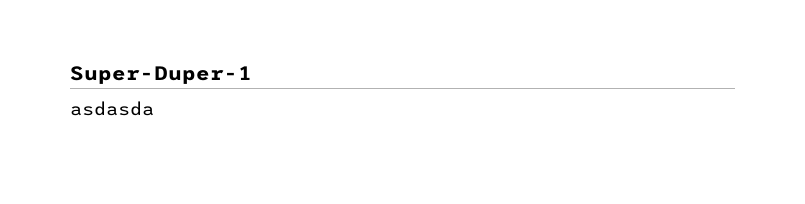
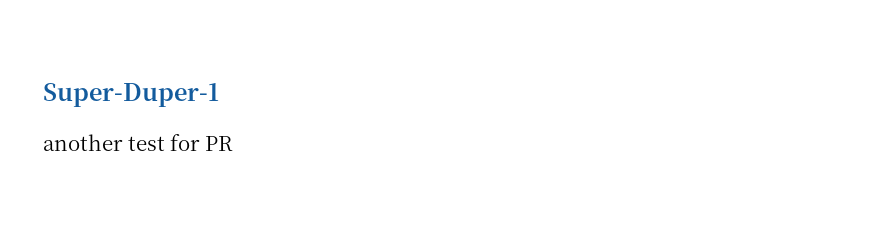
- asdasda
+ another test for PR

